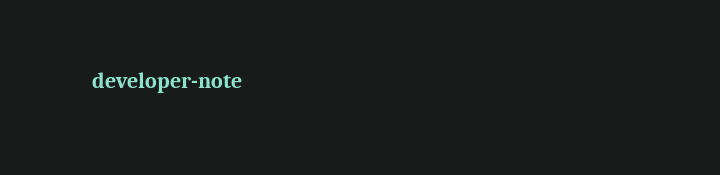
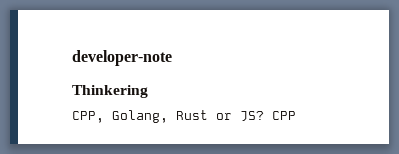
+ Thinkering
+ CPP, Golang, Rust or JS? CPP

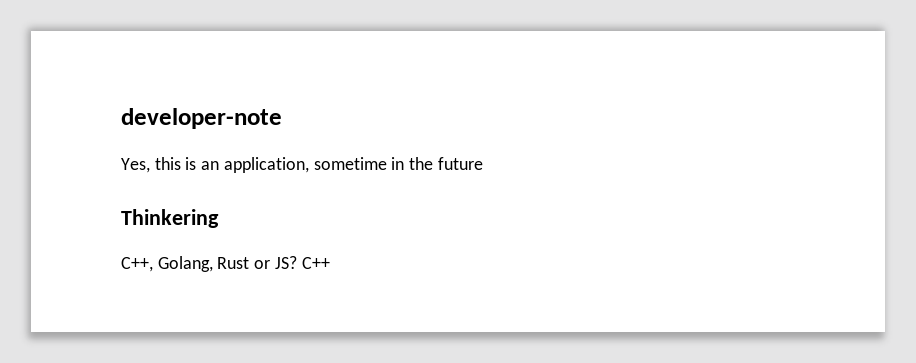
+ Yes, this is an application, sometime in the future
- CPP, Golang, Rust or JS?
+ C++, Golang, Rust or JS?
- CPP
+ C++

